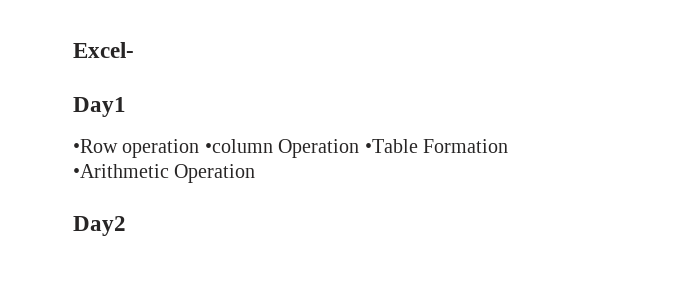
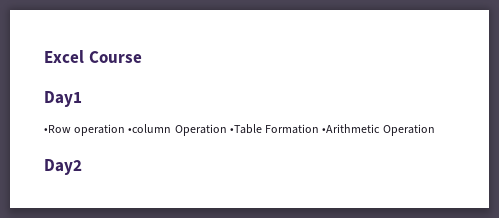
- Excel-
+ Excel Course

